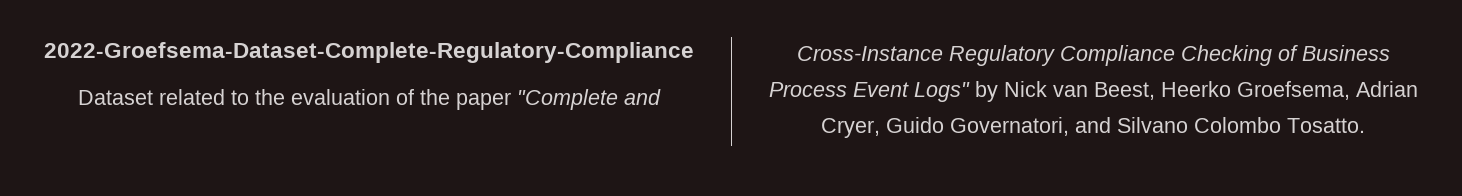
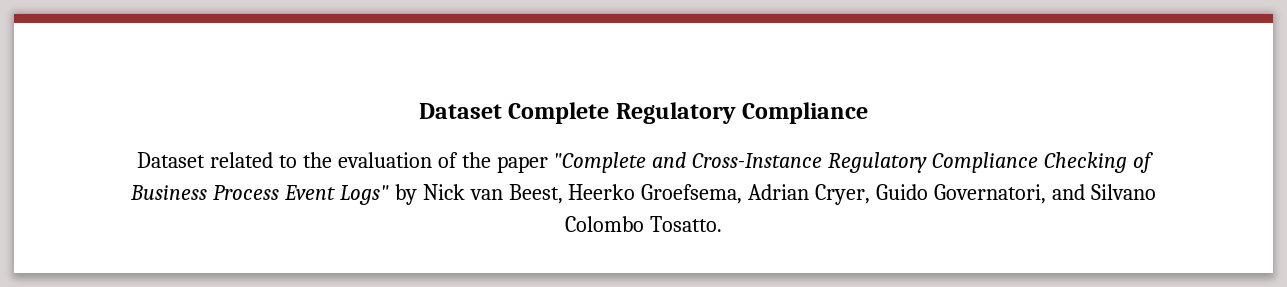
- 2022-Groefsema-Dataset-Complete-Regulatory-Compliance
+ Dataset Complete Regulatory Compliance

